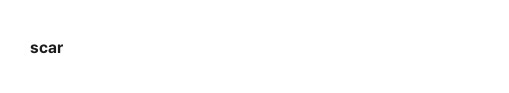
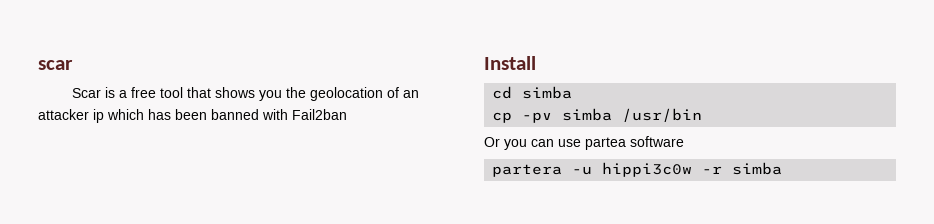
+ Scar is a free tool that shows you the geolocation of an attacker ip which has been banned with Fail2ban
+ Install
+ cd simba
+ cp -pv simba /usr/bin
+ Or you can use partea software
+ partera -u hippi3c0w -r simba

